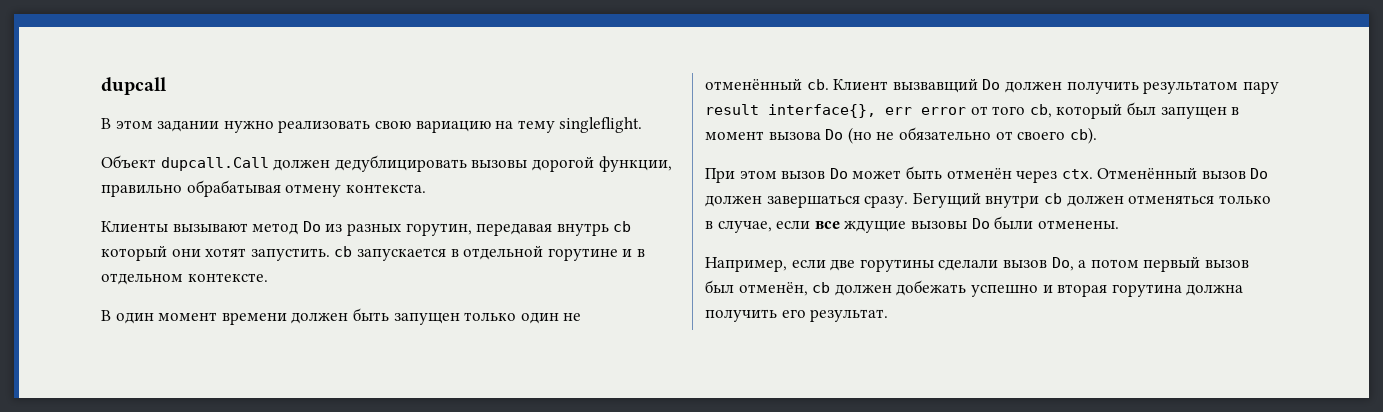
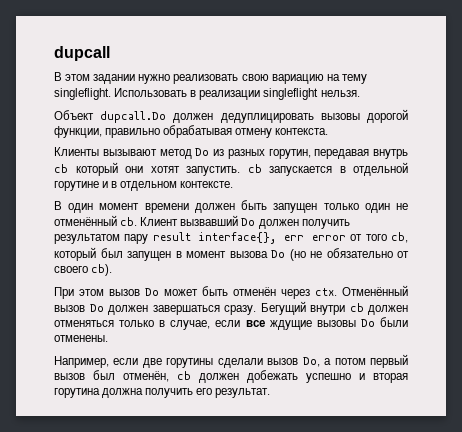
- В этом задании нужно реализовать свою вариацию на тему singleflight.
- Объект dupcall.Call должен дедублицировать вызовы дорогой функции, правильно обрабатывая отмену контекста.
+ В этом задании нужно реализовать свою вариацию на тему singleflight. Использовать в реализации singleflight нельзя.
+ Объект dupcall.Do должен дедуплицировать вызовы дорогой функции, правильно обрабатывая отмену контекста.
- Клиент вызвавщий Do должен получить результатом пару result interface{}, err error от того cb, который был запущен в момент вызова Do (но не обязательно от своего cb).
+ Клиент вызвавший Do должен получить результатом пару result interface{}, err error от того cb, который был запущен в момент вызова Do (но не обязательно от своего cb).

